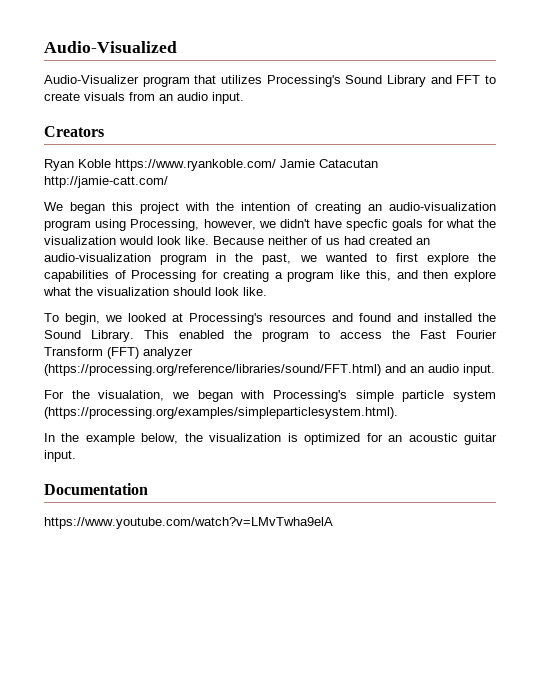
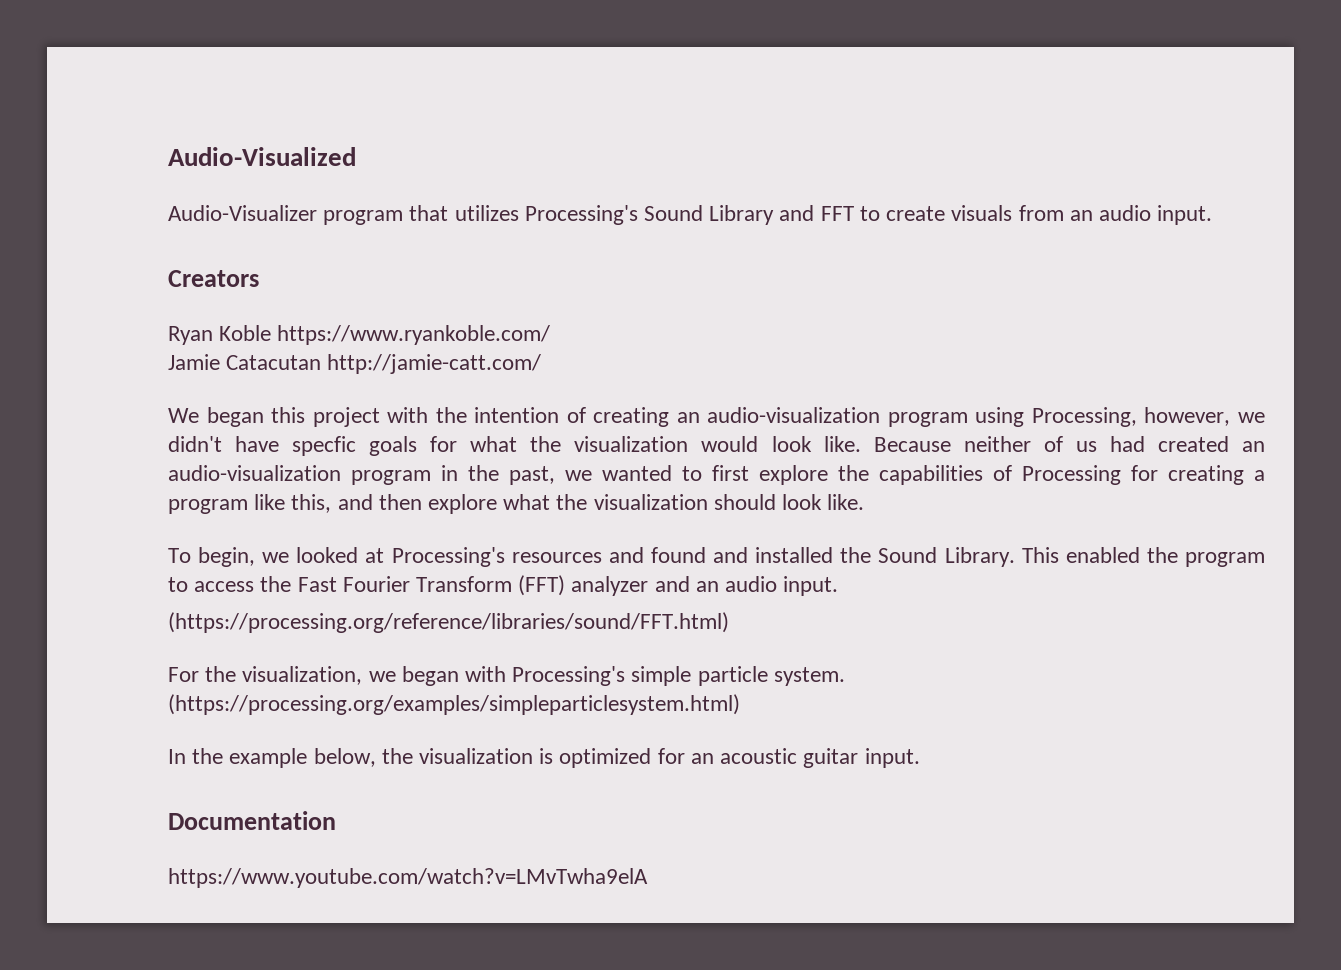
- Ryan Koble https://www.ryankoble.com/ Jamie Catacutan http://jamie-catt.com/
+ Ryan Koble https://www.ryankoble.com/
+ Jamie Catacutan http://jamie-catt.com/
- This enabled the program to access the Fast Fourier Transform (FFT) analyzer (https://processing.org/reference/libraries/sound/FFT.html) and an audio input.
+ This enabled the program to access the Fast Fourier Transform (FFT) analyzer and an audio input.
+ (https://processing.org/reference/libraries/sound/FFT.html)
- For the visualation, we began with Processing's simple particle system (https://processing.org/examples/simpleparticlesystem.html).
+ For the visualization, we began with Processing's simple particle system. (https://processing.org/examples/simpleparticlesystem.html)

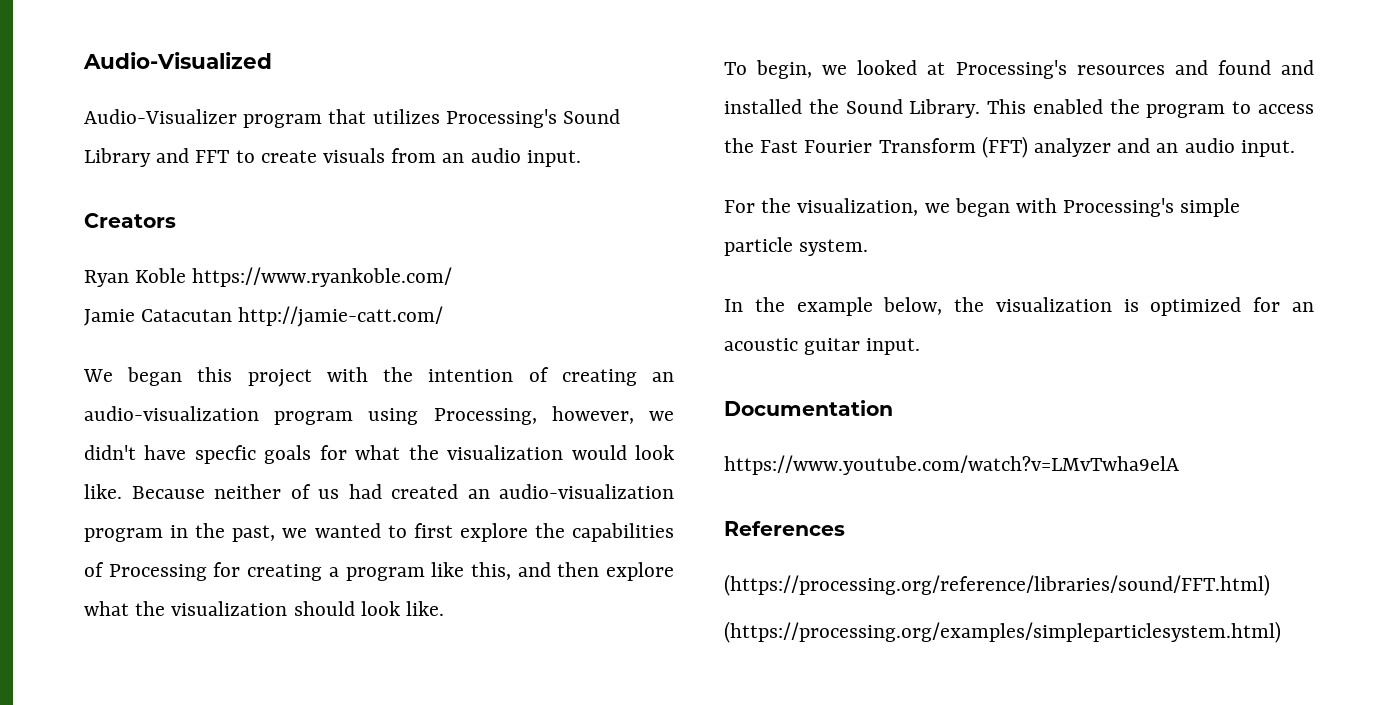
- (https://processing.org/reference/libraries/sound/FFT.html)
- (https://processing.org/examples/simpleparticlesystem.html)
+ References
+ (https://processing.org/reference/libraries/sound/FFT.html)
+ (https://processing.org/examples/simpleparticlesystem.html)

